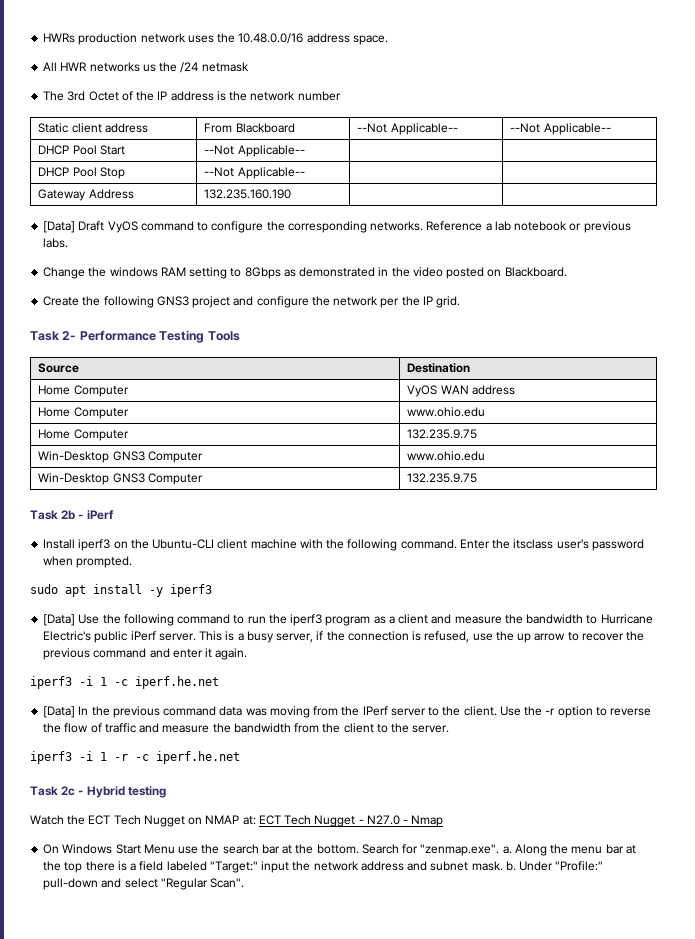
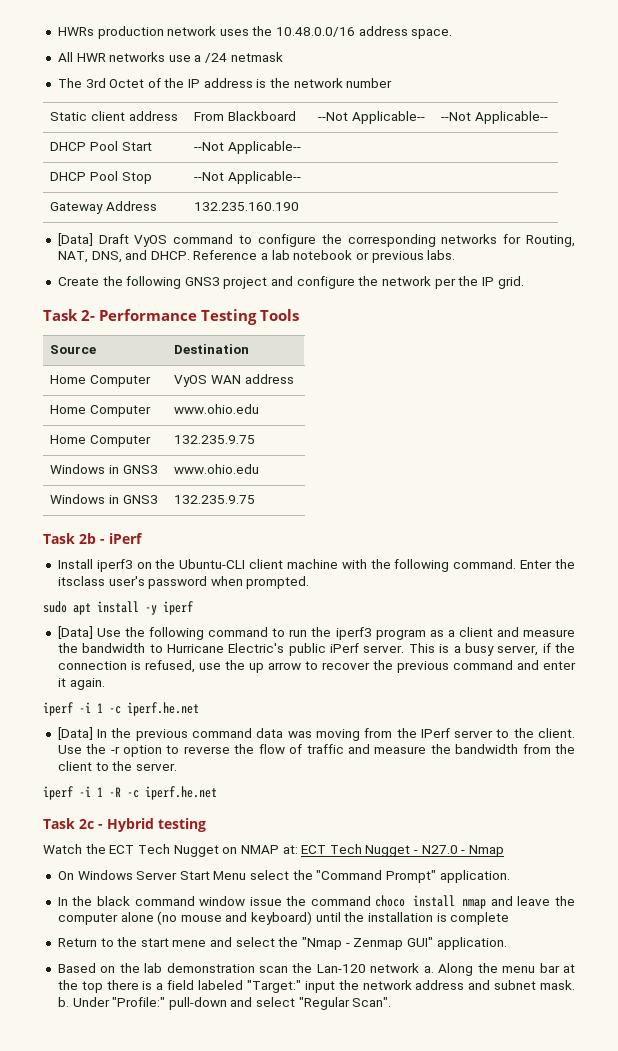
- All HWR networks us the /24 netmask
+ All HWR networks use a /24 netmask
- [Data] Draft VyOS command to configure the corresponding networks.
+ [Data] Draft VyOS command to configure the corresponding networks for Routing, NAT, DNS, and DHCP.
- Change the windows RAM setting to 8Gbps as demonstrated in the video posted on Blackboard.
- Win-Desktop GNS3 Computer | www.ohio.edu
- Win-Desktop GNS3 Computer | 132.235.9.75
+ Windows in GNS3 | www.ohio.edu
+ Windows in GNS3 | 132.235.9.75
- sudo apt install -y iperf3
+ sudo apt install -y iperf
- iperf3 -i 1 -c iperf.he.net
+ iperf -i 1 -c iperf.he.net
- iperf3 -i 1 -r -c iperf.he.net
+ iperf -i 1 -R -c iperf.he.net
- On Windows Start Menu use the search bar at the bottom. Search for "zenmap.exe". a.
+ On Windows Server Start Menu select the "Command Prompt" application.
+ In the black command window issue the command choco install nmap and leave the computer alone (no mouse and keyboard) until the installation is complete
+ Return to the start mene and select the "Nmap - Zenmap GUI" application.
+ Based on the lab demonstration scan the Lan-120 network a.

